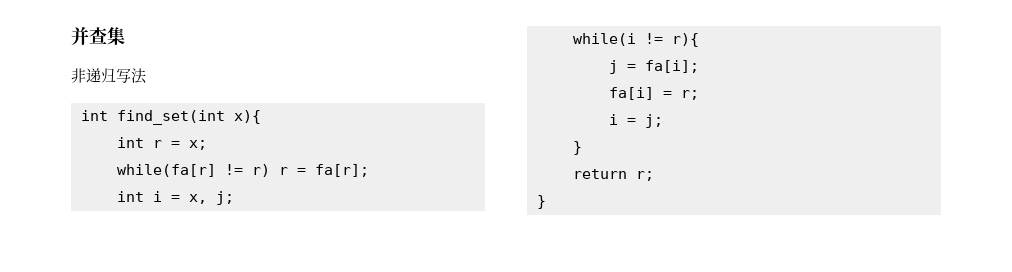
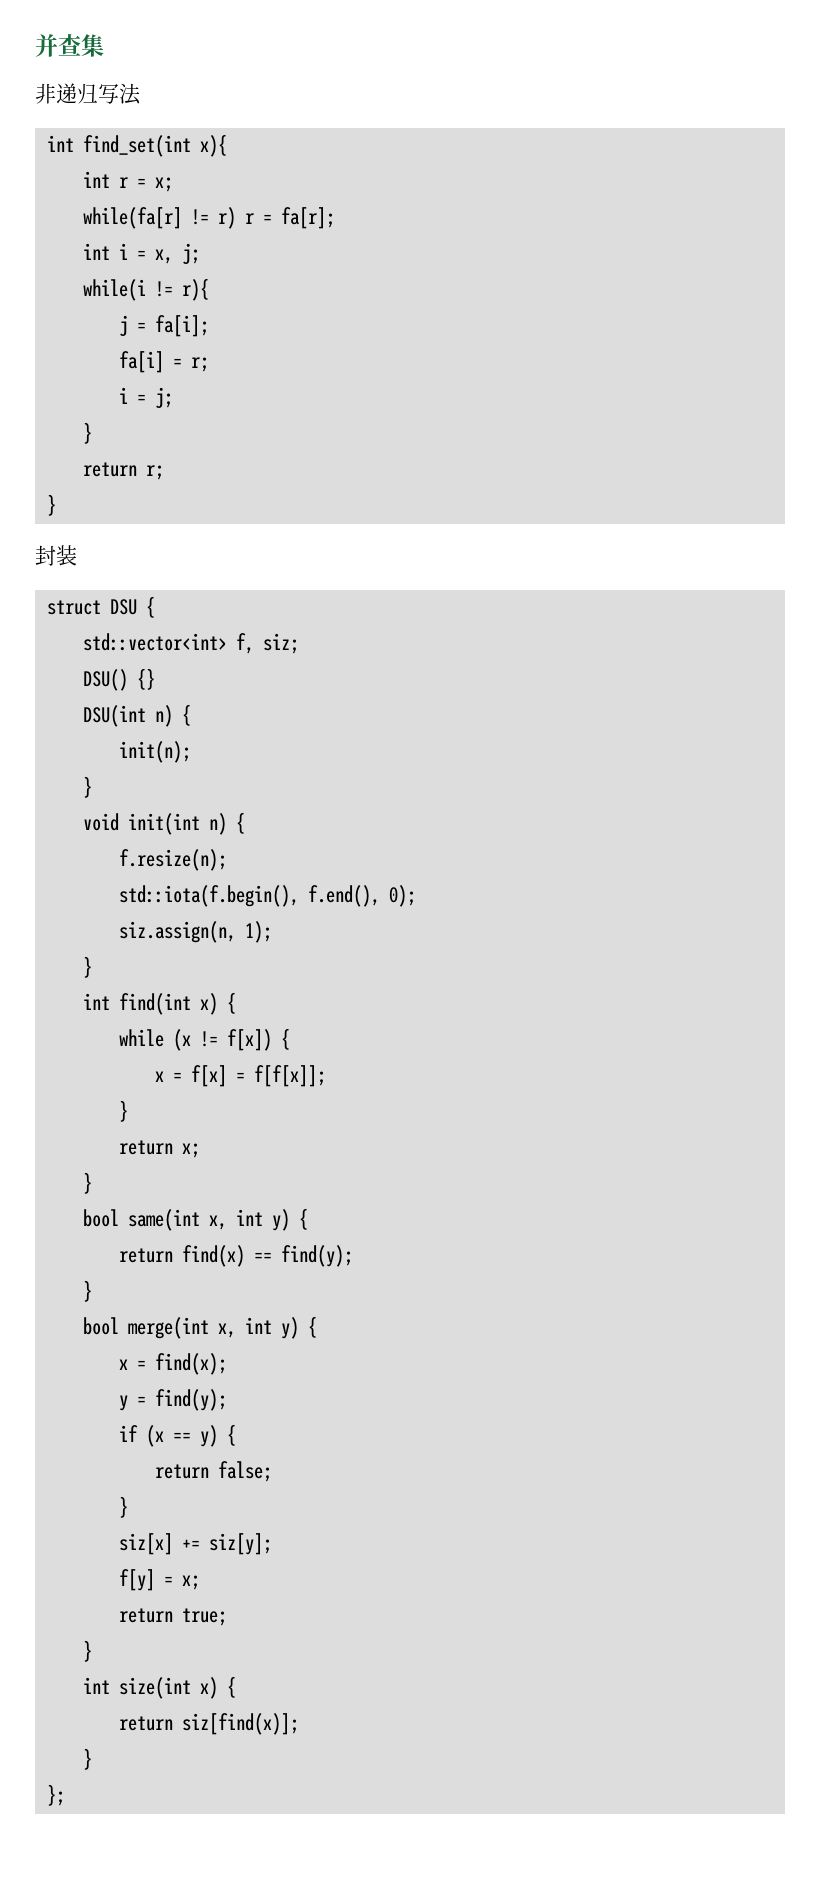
+ 封装
+ struct DSU {
+ std::vector<int> f, siz;
+ DSU() {}
+ DSU(int n) {
+ init(n);
+ }
+ void init(int n) {
+ f.resize(n);
+ std::iota(f.begin(), f.end(), 0);
+ siz.assign(n, 1);
+ }
+ int find(int x) {
+ while (x != f[x]) {
+ x = f[x] = f[f[x]];
+ }
+ return x;
+ }
+ bool same(int x, int y) {
+ return find(x) == find(y);
+ }
+ bool merge(int x, int y) {
+ x = find(x);
+ y = find(y);
+ if (x == y) {
+ return false;
+ }
+ siz[x] += siz[y];
+ f[y] = x;
+ return true;
+ }
+ int size(int x) {
+ return siz[find(x)];
+ }
+ };

